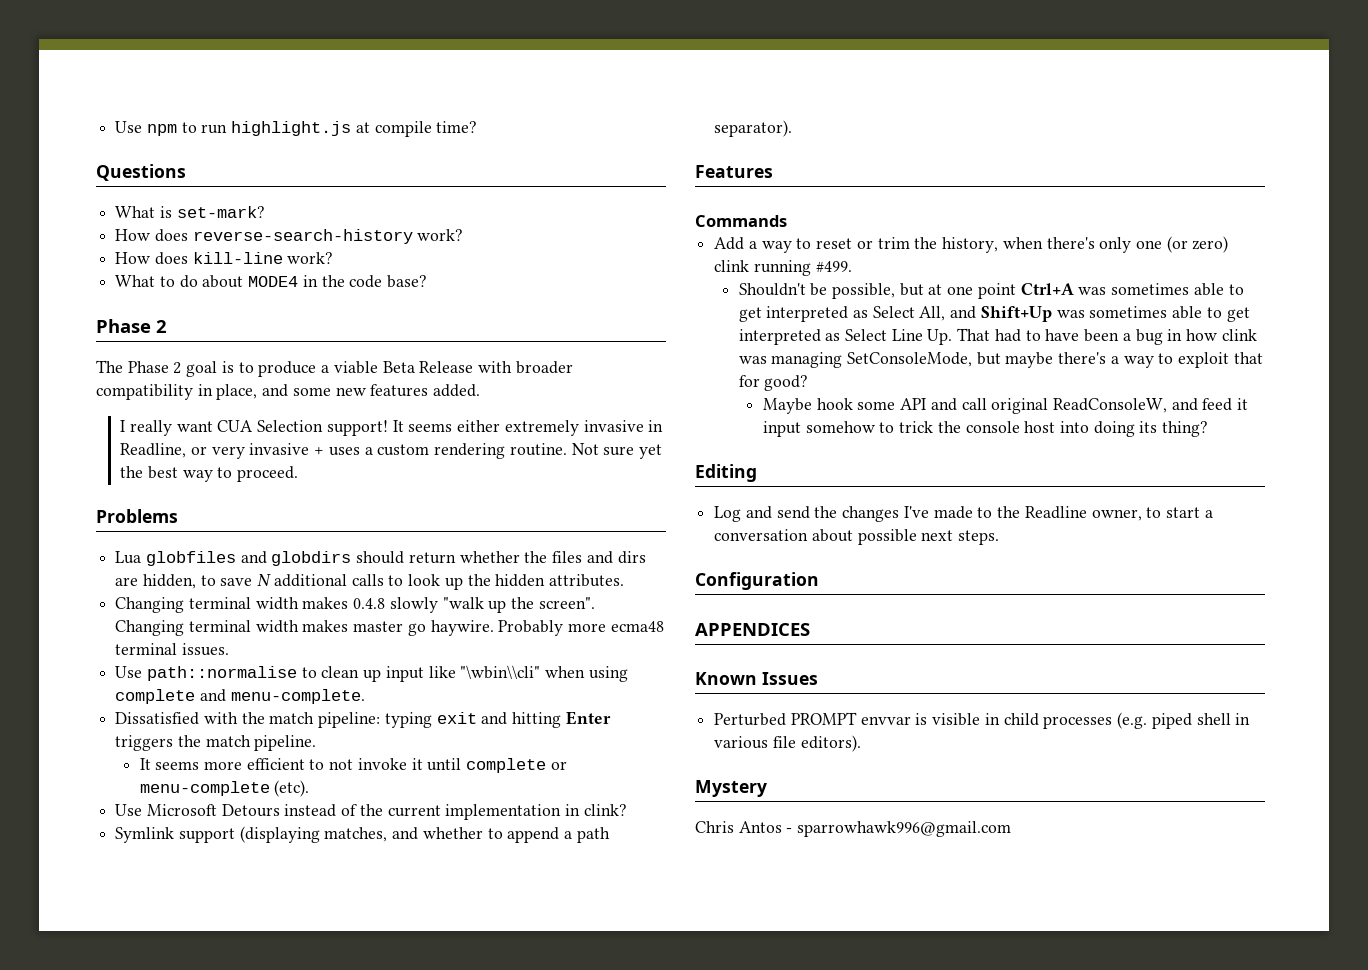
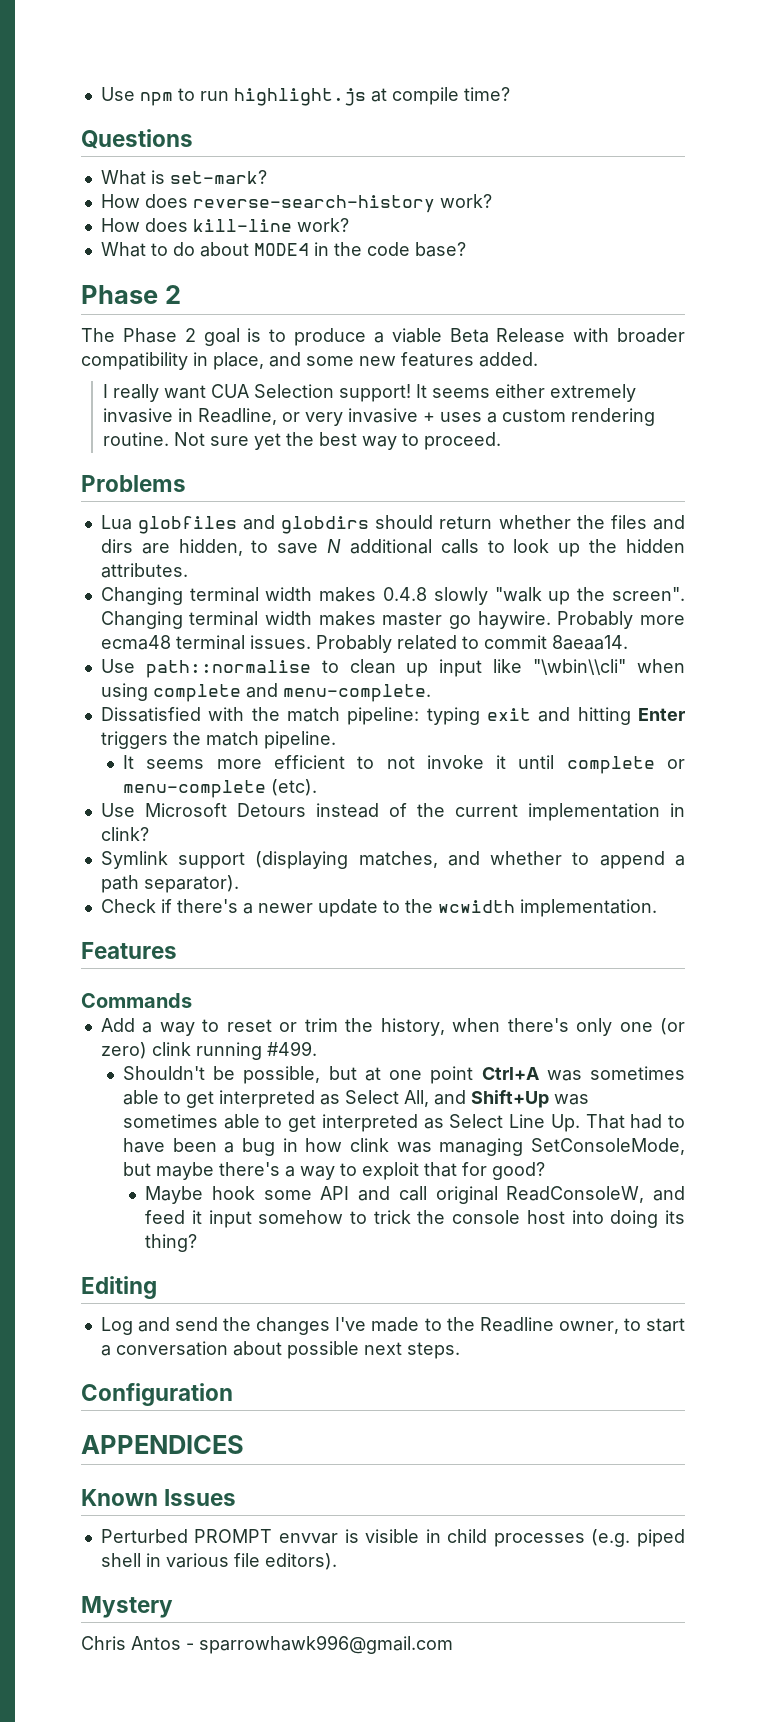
+ Probably related to commit 8aeaa14.
+ Check if there's a newer update to the wcwidth implementation.

